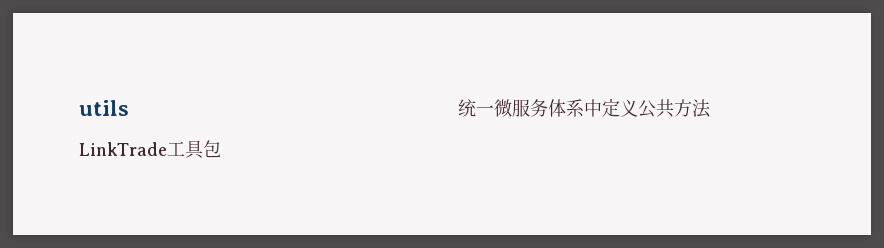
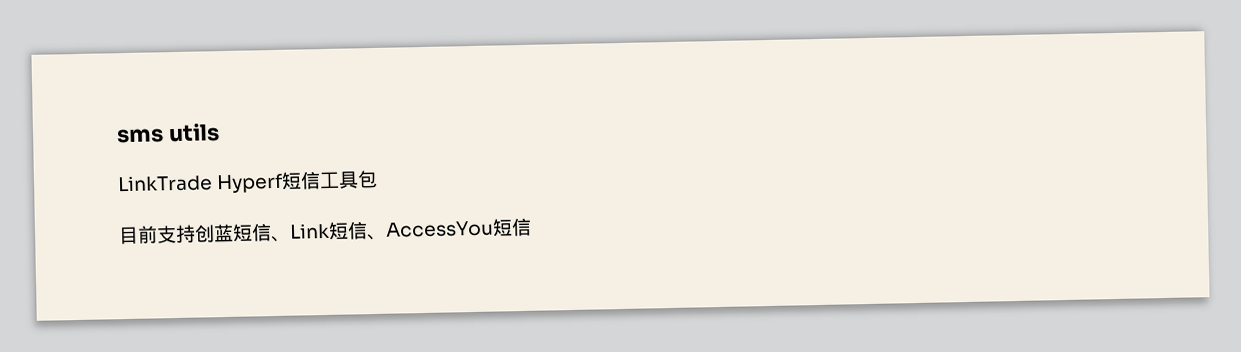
- utils
+ sms utils
- LinkTrade工具包
+ LinkTrade Hyperf短信工具包
- 统一微服务体系中定义公共方法
+ 目前支持创蓝短信、Link短信、AccessYou短信

